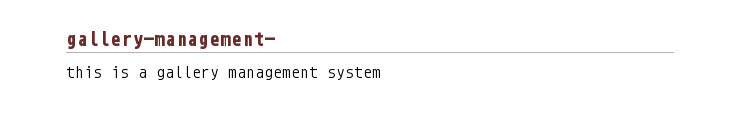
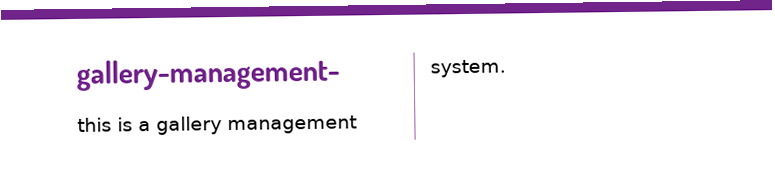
- this is a gallery management system
+ this is a gallery management system.

